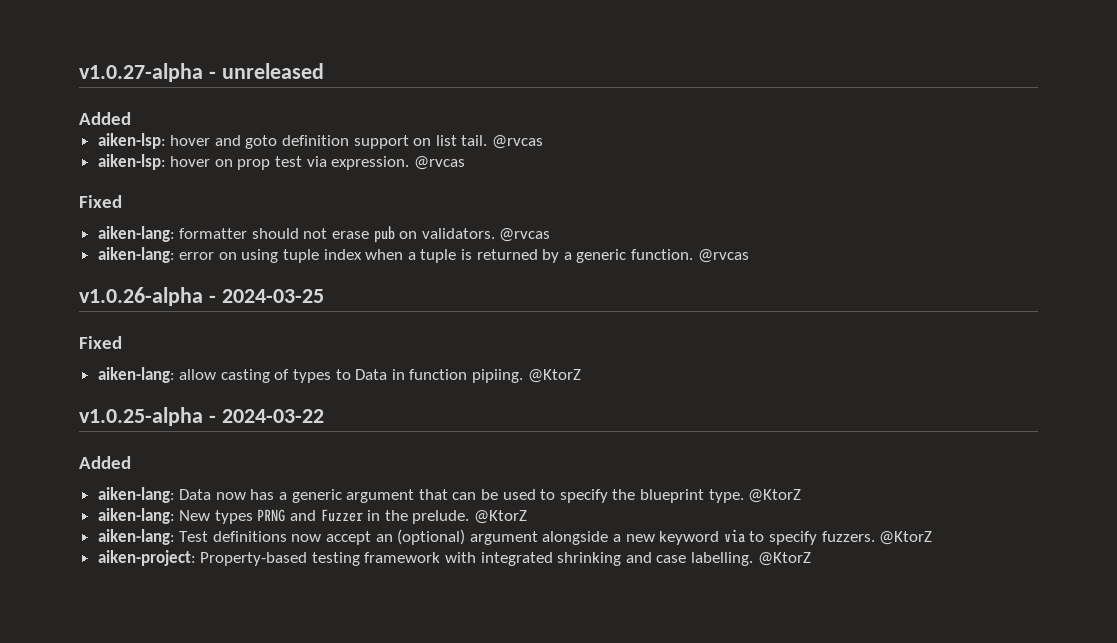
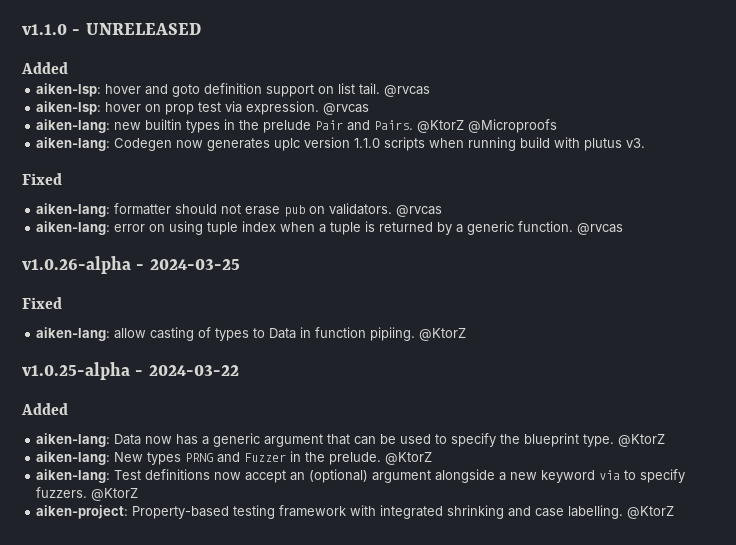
- v1.0.27-alpha - unreleased
+ v1.1.0 - UNRELEASED
+ aiken-lang: new builtin types in the prelude Pair and Pairs. @KtorZ @Microproofs
+ aiken-lang: Codegen now generates uplc version 1.1.0 scripts when running build with plutus v3.

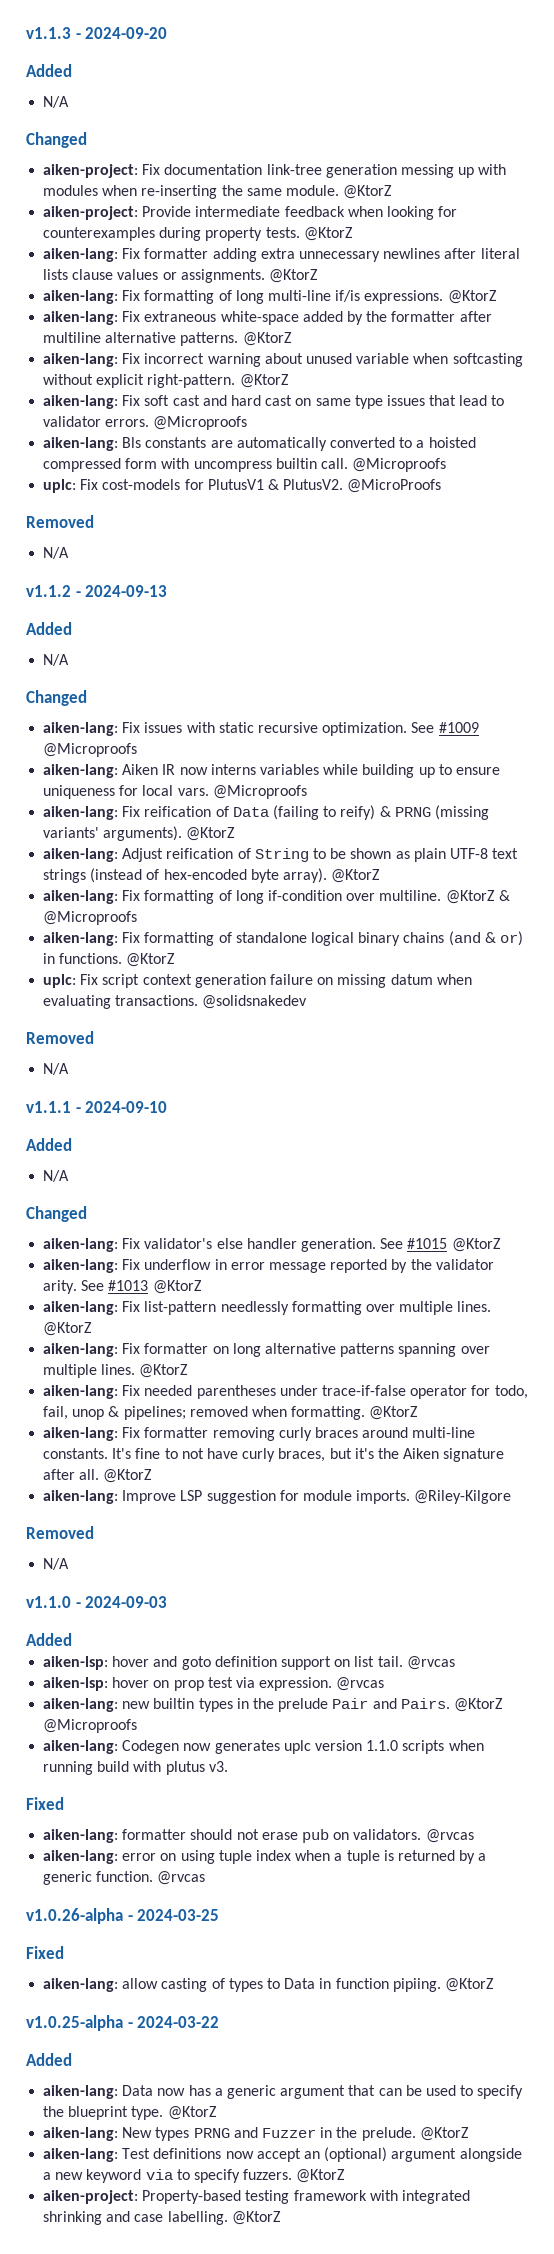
+ v1.1.3 - 2024-09-20
+ Added
+ N/A
+ Changed
+ aiken-project: Fix documentation link-tree generation messing up with modules when re-inserting the same module. @KtorZ
+ aiken-project: Provide intermediate feedback when looking for counterexamples during property tests. @KtorZ
+ aiken-lang: Fix formatter adding extra unnecessary newlines after literal lists clause values or assignments. @KtorZ
+ aiken-lang: Fix formatting of long multi-line if/is expressions. @KtorZ
+ aiken-lang: Fix extraneous white-space added by the formatter after multiline alternative patterns. @KtorZ
+ aiken-lang: Fix incorrect warning about unused variable when softcasting without explicit right-pattern. @KtorZ
+ aiken-lang: Fix soft cast and hard cast on same type issues that lead to validator errors. @Microproofs
+ aiken-lang: Bls constants are automatically converted to a hoisted compressed form with uncompress builtin call. @Microproofs
+ uplc: Fix cost-models for PlutusV1 & PlutusV2. @MicroProofs
+ Removed
+ N/A
+ v1.1.2 - 2024-09-13
+ Added
+ N/A
+ Changed
+ aiken-lang: Fix issues with static recursive optimization. See #1009 @Microproofs
+ aiken-lang: Aiken IR now interns variables while building up to ensure uniqueness for local vars. @Microproofs
+ aiken-lang: Fix reification of Data (failing to reify) & PRNG (missing variants' arguments). @KtorZ
+ aiken-lang: Adjust reification of String to be shown as plain UTF-8 text strings (instead of hex-encoded byte array). @KtorZ
+ aiken-lang: Fix formatting of long if-condition over multiline. @KtorZ & @Microproofs
+ aiken-lang: Fix formatting of standalone logical binary chains (and & or) in functions. @KtorZ
+ uplc: Fix script context generation failure on missing datum when evaluating transactions. @solidsnakedev
+ Removed
+ N/A
+ v1.1.1 - 2024-09-10
+ Added
+ N/A
+ Changed
+ aiken-lang: Fix validator's else handler generation. See #1015 @KtorZ
+ aiken-lang: Fix underflow in error message reported by the validator arity. See #1013 @KtorZ
+ aiken-lang: Fix list-pattern needlessly formatting over multiple lines. @KtorZ
+ aiken-lang: Fix formatter on long alternative patterns spanning over multiple lines. @KtorZ
+ aiken-lang: Fix needed parentheses under trace-if-false operator for todo, fail, unop & pipelines; removed when formatting. @KtorZ
+ aiken-lang: Fix formatter removing curly braces around multi-line constants. It's fine to not have curly braces, but it's the Aiken signature after all. @KtorZ
+ aiken-lang: Improve LSP suggestion for module imports. @Riley-Kilgore
+ Removed
+ N/A
- v1.1.0 - UNRELEASED
+ v1.1.0 - 2024-09-03

